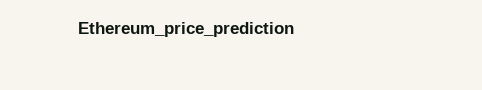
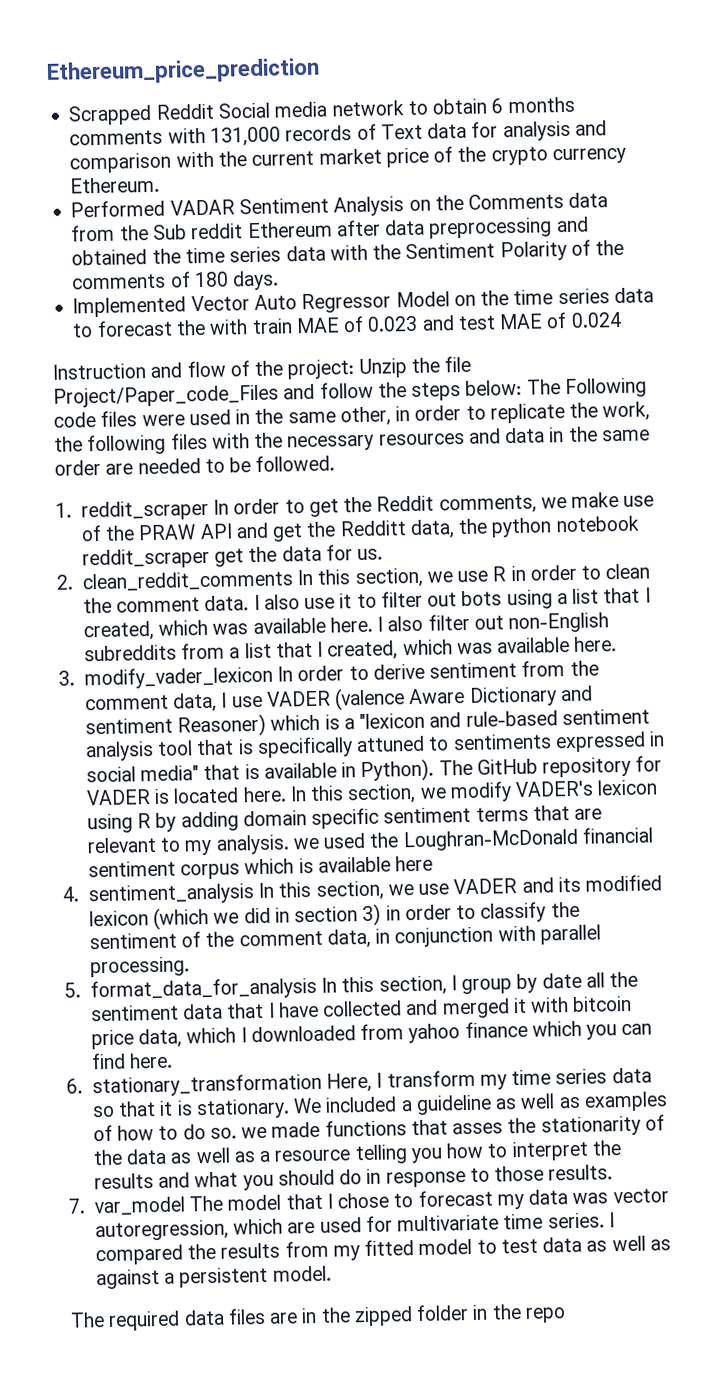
+ Scrapped Reddit Social media network to obtain 6 months comments with 131,000 records of Text data for analysis and comparison with the current market price of the crypto currency Ethereum.
+ Performed VADAR Sentiment Analysis on the Comments data from the Sub reddit Ethereum after data preprocessing and obtained the time series data with the Sentiment Polarity of the comments of 180 days.
+ Implemented Vector Auto Regressor Model on the time series data to forecast the with train MAE of 0.023 and test MAE of 0.024
+ Instruction and flow of the project: Unzip the file Project/Paper_code_Files and follow the steps below: The Following code files were used in the same other, in order to replicate the work, the following files with the necessary resources and data in the same order are needed to be followed.
+ 1. reddit_scraper In order to get the Reddit comments, we make use of the PRAW API and get the Redditt data, the python notebook reddit_scraper get the data for us.
+ 2. clean_reddit_comments In this section, we use R in order to clean the comment data. I also use it to filter out bots using a list that I created, which was available here. I also filter out non-English subreddits from a list that I created, which was available here.
+ 3. modify_vader_lexicon In order to derive sentiment from the comment data, I use VADER (valence Aware Dictionary and sentiment Reasoner) which is a "lexicon and rule-based sentiment analysis tool that is specifically attuned to sentiments expressed in social media" that is available in Python). The GitHub repository for VADER is located here. In this section, we modify VADER's lexicon using R by adding domain specific sentiment terms that are relevant to my analysis. we used the Loughran-McDonald financial sentiment corpus which is available here
+ 4. sentiment_analysis In this section, we use VADER and its modified lexicon (which we did in section 3) in order to classify the sentiment of the comment data, in conjunction with parallel processing.
+ 5. format_data_for_analysis In this section, I group by date all the sentiment data that I have collected and merged it with bitcoin price data, which I downloaded from yahoo finance which you can find here.
+ 6. stationary_transformation Here, I transform my time series data so that it is stationary. We included a guideline as well as examples of how to do so. we made functions that asses the stationarity of the data as well as a resource telling you how to interpret the results and what you should do in response to those results.
+ 7. var_model The model that I chose to forecast my data was vector autoregression, which are used for multivariate time series. I compared the results from my fitted model to test data as well as against a persistent model.
+ The required data files are in the zipped folder in the repo

